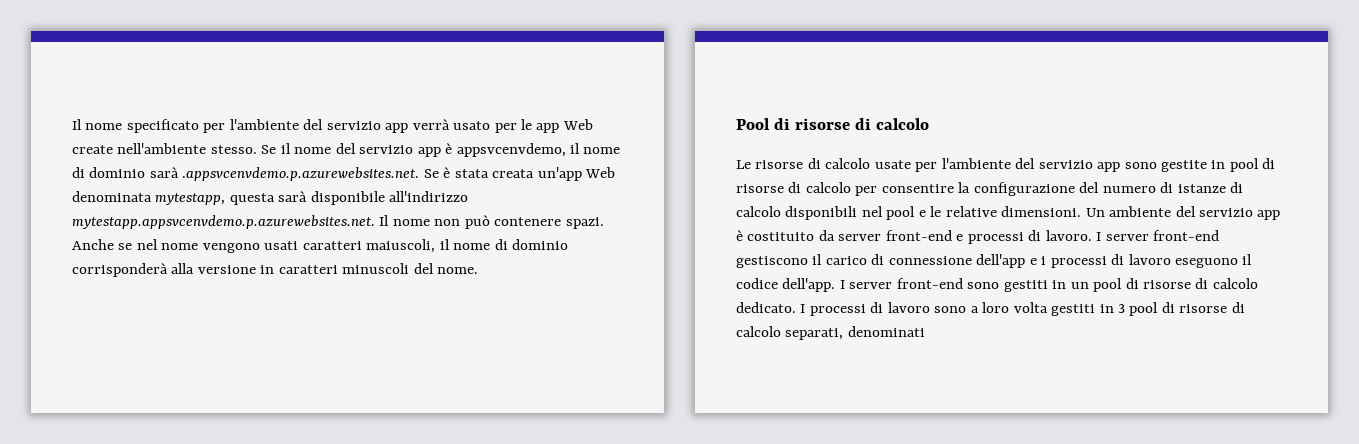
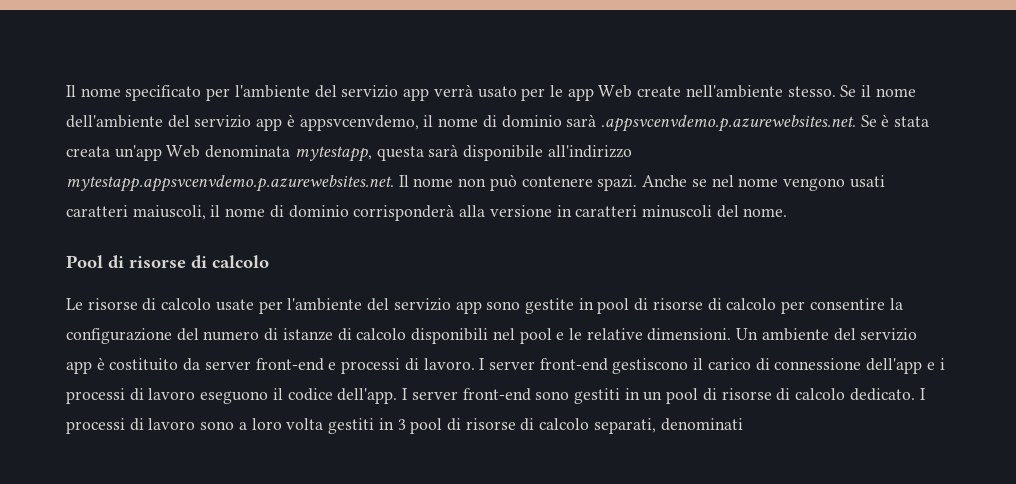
- Se il nome del servizio app è appsvcenvdemo, il nome di dominio sarà .appsvcenvdemo.p.azurewebsites.net. Se è stata creata un'app Web denominata mytestapp, questa sarà disponibile all'indirizzo mytestapp.appsvcenvdemo.p.azurewebsites.net. Il nome non può contenere spazi.
+ Se il nome dell'ambiente del servizio app è appsvcenvdemo, il nome di dominio sarà .appsvcenvdemo.p.azurewebsites.net. Se è stata creata un'app Web denominata mytestapp, questa sarà disponibile all'indirizzo mytestapp.appsvcenvdemo.p.azurewebsites.net. Il nome non può contenere spazi.

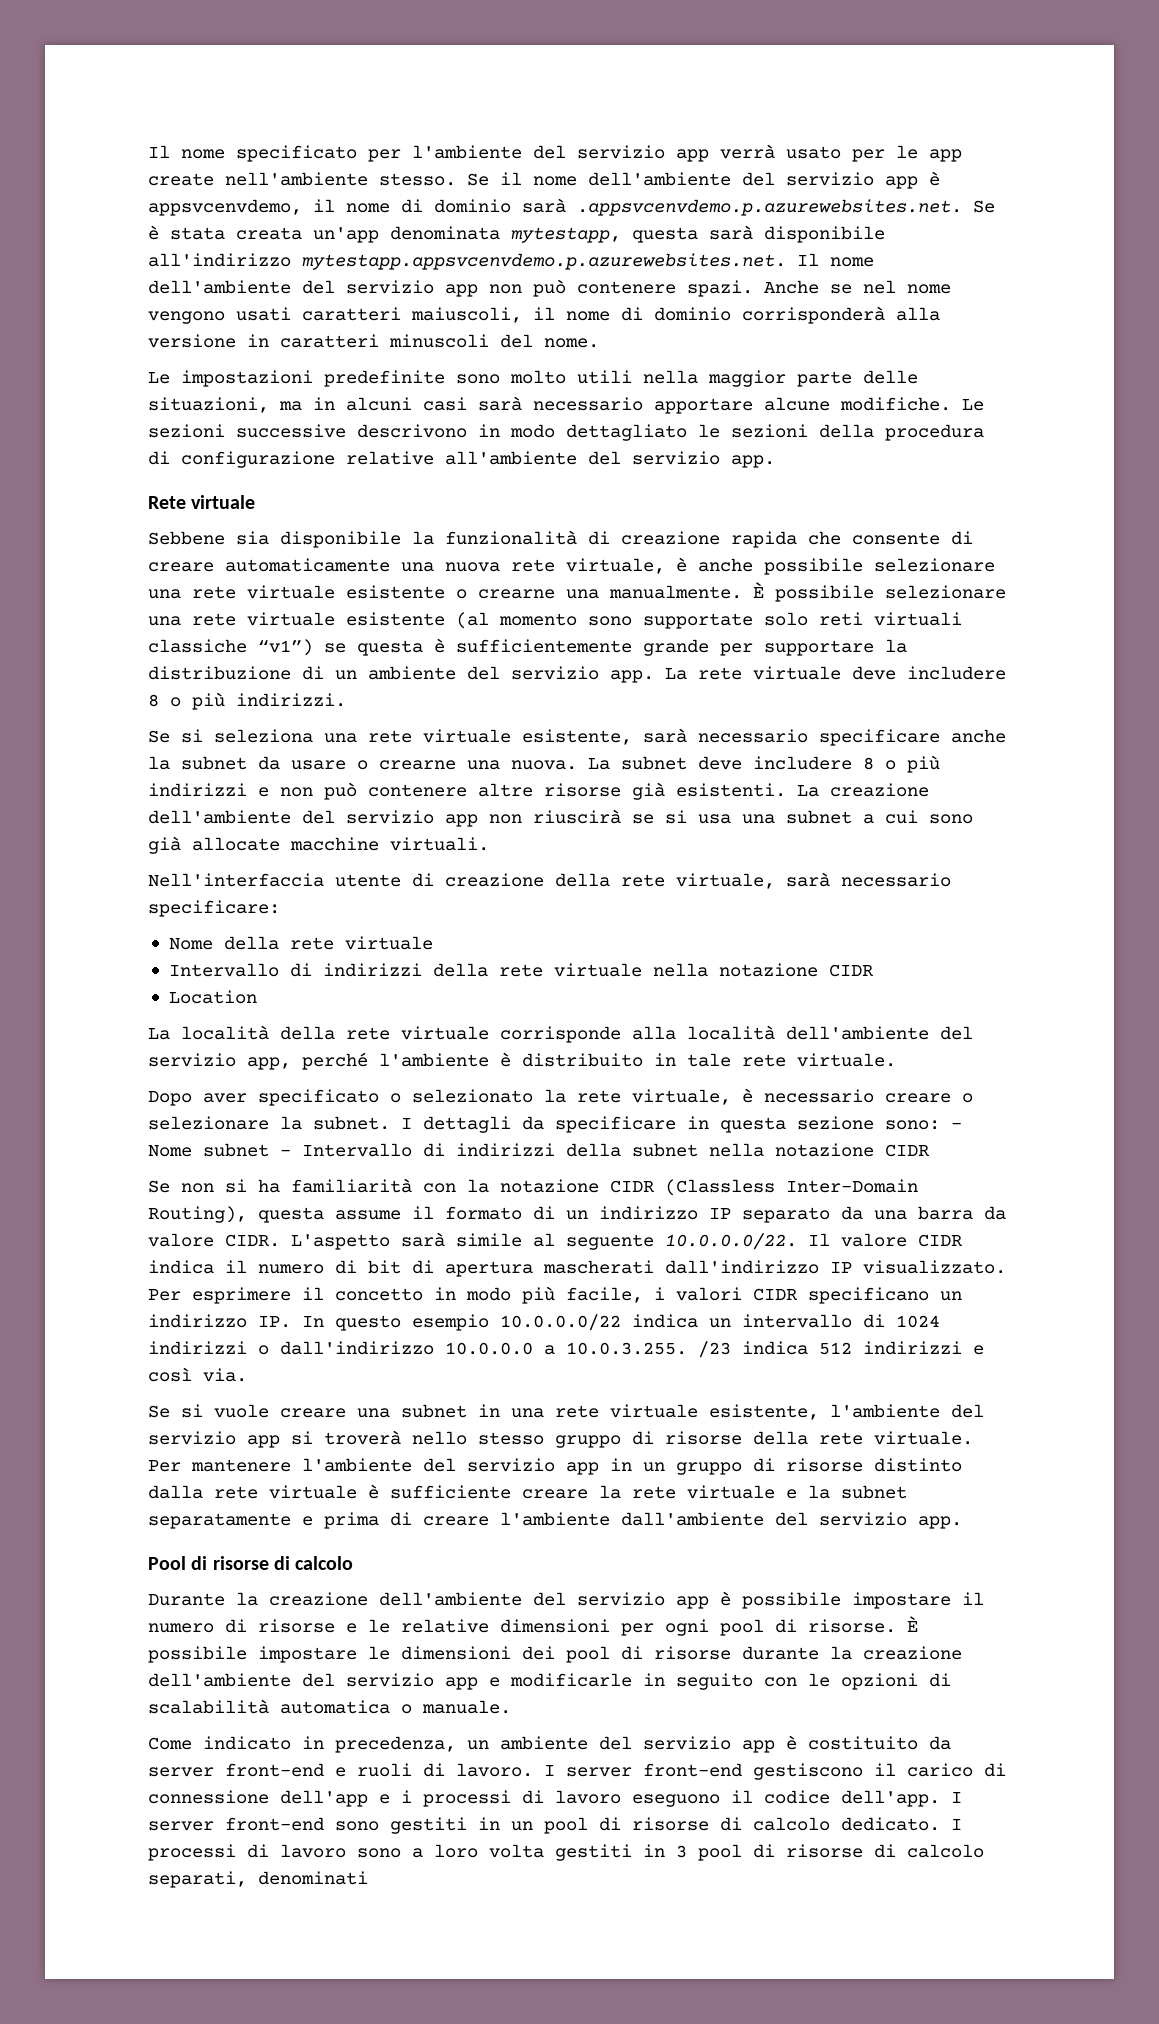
- Il nome specificato per l'ambiente del servizio app verrà usato per le app Web create nell'ambiente stesso.
+ Il nome specificato per l'ambiente del servizio app verrà usato per le app create nell'ambiente stesso.
- Se il nome dell'ambiente del servizio app è appsvcenvdemo, il nome di dominio sarà .appsvcenvdemo.p.azurewebsites.net. Se è stata creata un'app Web denominata mytestapp, questa sarà disponibile all'indirizzo mytestapp.appsvcenvdemo.p.azurewebsites.net. Il nome non può contenere spazi.
+ Se il nome dell'ambiente del servizio app è appsvcenvdemo, il nome di dominio sarà .appsvcenvdemo.p.azurewebsites.net. Se è stata creata un'app denominata mytestapp, questa sarà disponibile all'indirizzo mytestapp.appsvcenvdemo.p.azurewebsites.net. Il nome dell'ambiente del servizio app non può contenere spazi.
+ Le impostazioni predefinite sono molto utili nella maggior parte delle situazioni, ma in alcuni casi sarà necessario apportare alcune modifiche. Le sezioni successive descrivono in modo dettagliato le sezioni della procedura di configurazione relative all'ambiente del servizio app.
+ Rete virtuale
+ Sebbene sia disponibile la funzionalità di creazione rapida che consente di creare automaticamente una nuova rete virtuale, è anche possibile selezionare una rete virtuale esistente o crearne una manualmente. È possibile selezionare una rete virtuale esistente (al momento sono supportate solo reti virtuali classiche “v1”) se questa è sufficientemente grande per supportare la distribuzione di un ambiente del servizio app. La rete virtuale deve includere 8 o più indirizzi.
+ Se si seleziona una rete virtuale esistente, sarà necessario specificare anche la subnet da usare o crearne una nuova. La subnet deve includere 8 o più indirizzi e non può contenere altre risorse già esistenti. La creazione dell'ambiente del servizio app non riuscirà se si usa una subnet a cui sono già allocate macchine virtuali.
+ Nell'interfaccia utente di creazione della rete virtuale, sarà necessario specificare:
+ Nome della rete virtuale
+ Intervallo di indirizzi della rete virtuale nella notazione CIDR
+ Location
+ La località della rete virtuale corrisponde alla località dell'ambiente del servizio app, perché l'ambiente è distribuito in tale rete virtuale.
+ Dopo aver specificato o selezionato la rete virtuale, è necessario creare o selezionare la subnet. I dettagli da specificare in questa sezione sono: - Nome subnet - Intervallo di indirizzi della subnet nella notazione CIDR
+ Se non si ha familiarità con la notazione CIDR (Classless Inter-Domain Routing), questa assume il formato di un indirizzo IP separato da una barra da valore CIDR. L'aspetto sarà simile al seguente 10.0.0.0/22. Il valore CIDR indica il numero di bit di apertura mascherati dall'indirizzo IP visualizzato. Per esprimere il concetto in modo più facile, i valori CIDR specificano un indirizzo IP. In questo esempio 10.0.0.0/22 indica un intervallo di 1024 indirizzi o dall'indirizzo 10.0.0.0 a 10.0.3.255. /23 indica 512 indirizzi e così via.
+ Se si vuole creare una subnet in una rete virtuale esistente, l'ambiente del servizio app si troverà nello stesso gruppo di risorse della rete virtuale. Per mantenere l'ambiente del servizio app in un gruppo di risorse distinto dalla rete virtuale è sufficiente creare la rete virtuale e la subnet separatamente e prima di creare l'ambiente dall'ambiente del servizio app.
- Le risorse di calcolo usate per l'ambiente del servizio app sono gestite in pool di risorse di calcolo per consentire la configurazione del numero di istanze di calcolo disponibili nel pool e le relative dimensioni. Un ambiente del servizio app è costituito da server front-end e processi di lavoro.
+ Durante la creazione dell'ambiente del servizio app è possibile impostare il numero di risorse e le relative dimensioni per ogni pool di risorse. È possibile impostare le dimensioni dei pool di risorse durante la creazione dell'ambiente del servizio app e modificarle in seguito con le opzioni di scalabilità automatica o manuale.
+ Come indicato in precedenza, un ambiente del servizio app è costituito da server front-end e ruoli di lavoro.

